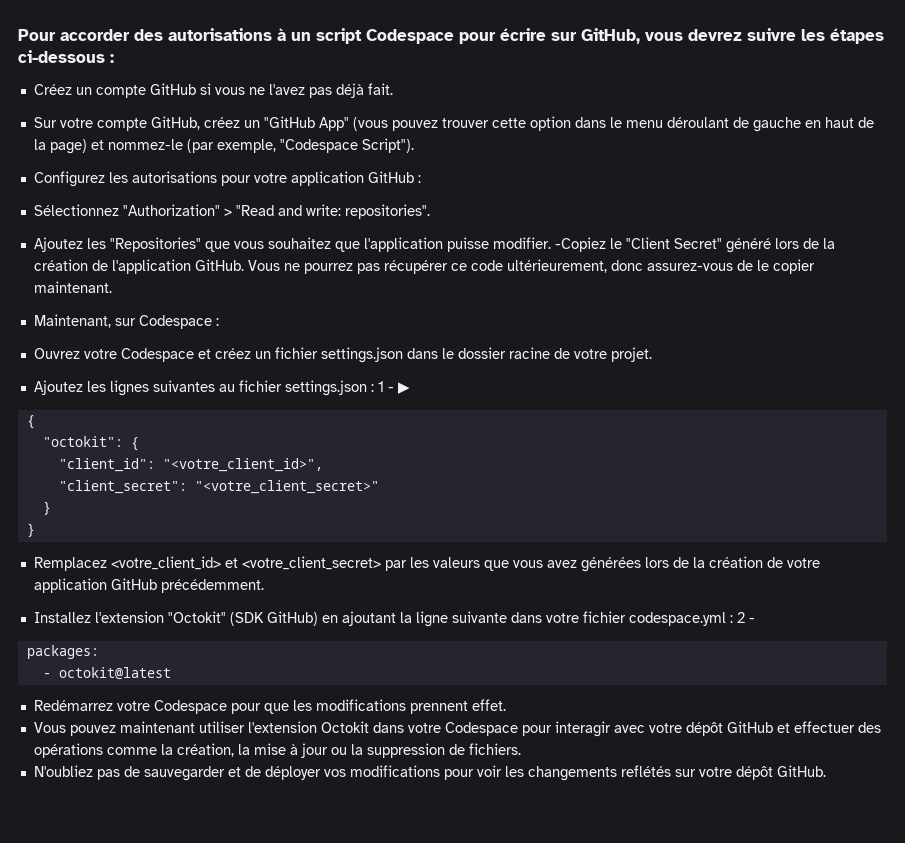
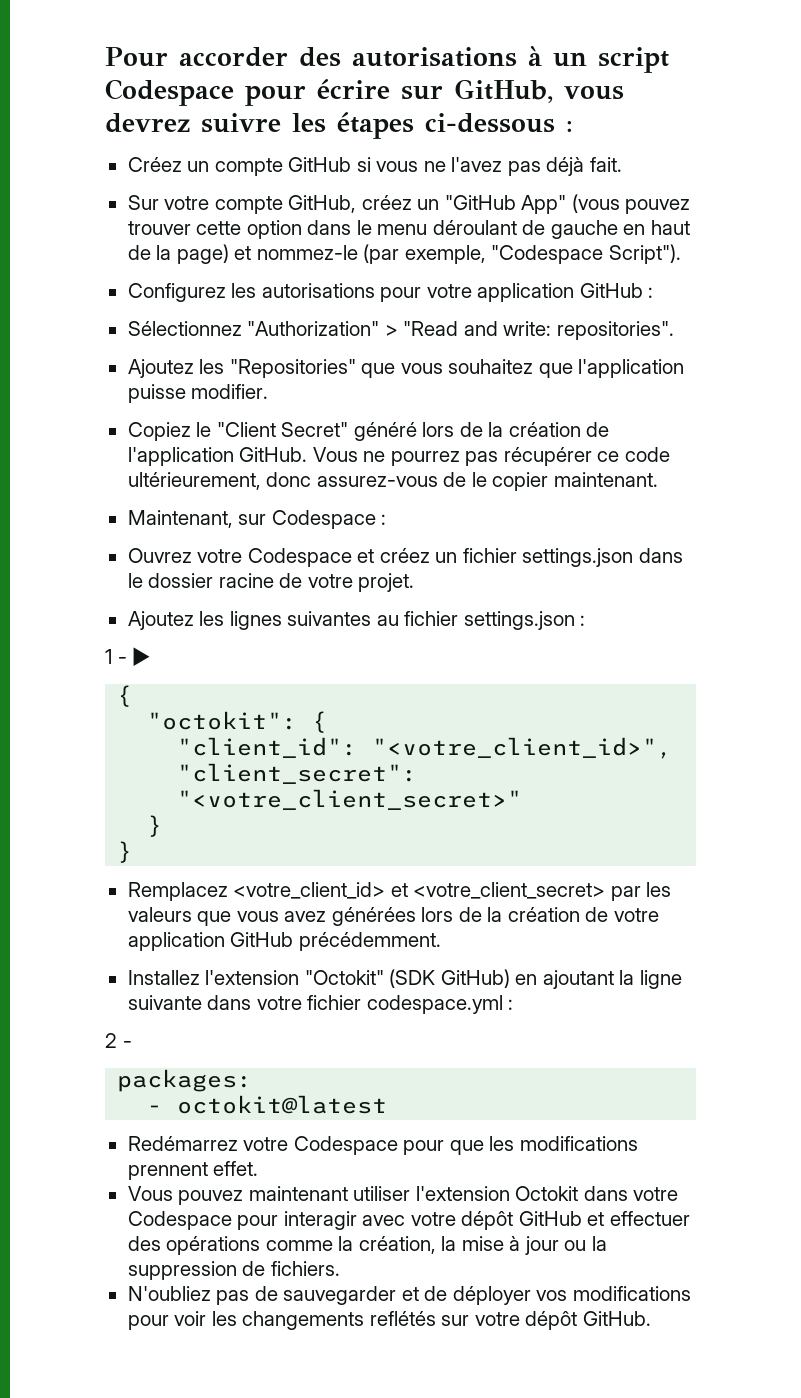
- Ajoutez les "Repositories" que vous souhaitez que l'application puisse modifier. -Copiez le "Client Secret" généré lors de la création de l'application GitHub.
+ Ajoutez les "Repositories" que vous souhaitez que l'application puisse modifier.
+ Copiez le "Client Secret" généré lors de la création de l'application GitHub.
- Ajoutez les lignes suivantes au fichier settings.json : 1 - ▶
+ Ajoutez les lignes suivantes au fichier settings.json :
+ 1 - ▶
- Installez l'extension "Octokit" (SDK GitHub) en ajoutant la ligne suivante dans votre fichier codespace.yml : 2 -
+ Installez l'extension "Octokit" (SDK GitHub) en ajoutant la ligne suivante dans votre fichier codespace.yml :
+ 2 -

